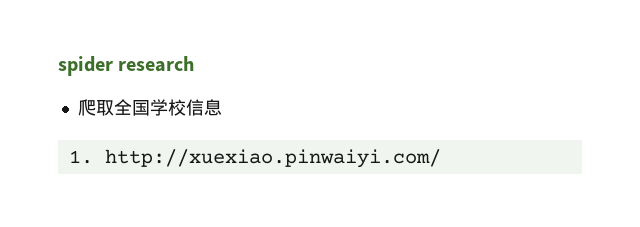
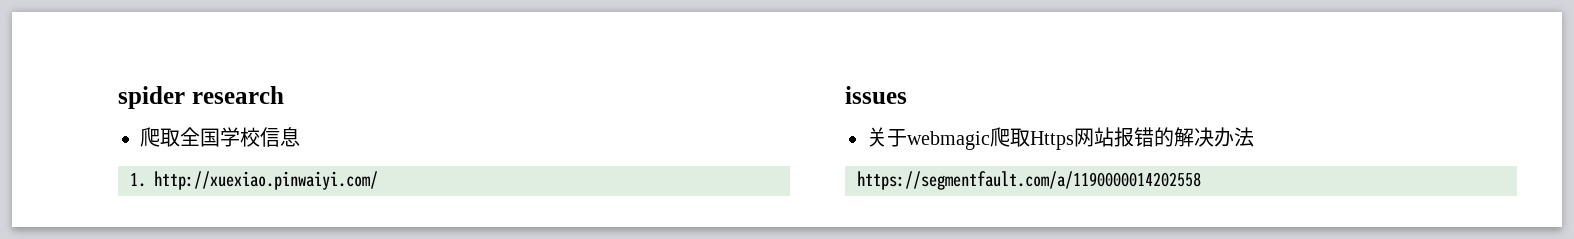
+ issues
+ 关于webmagic爬取Https网站报错的解决办法
+ https://segmentfault.com/a/1190000014202558

